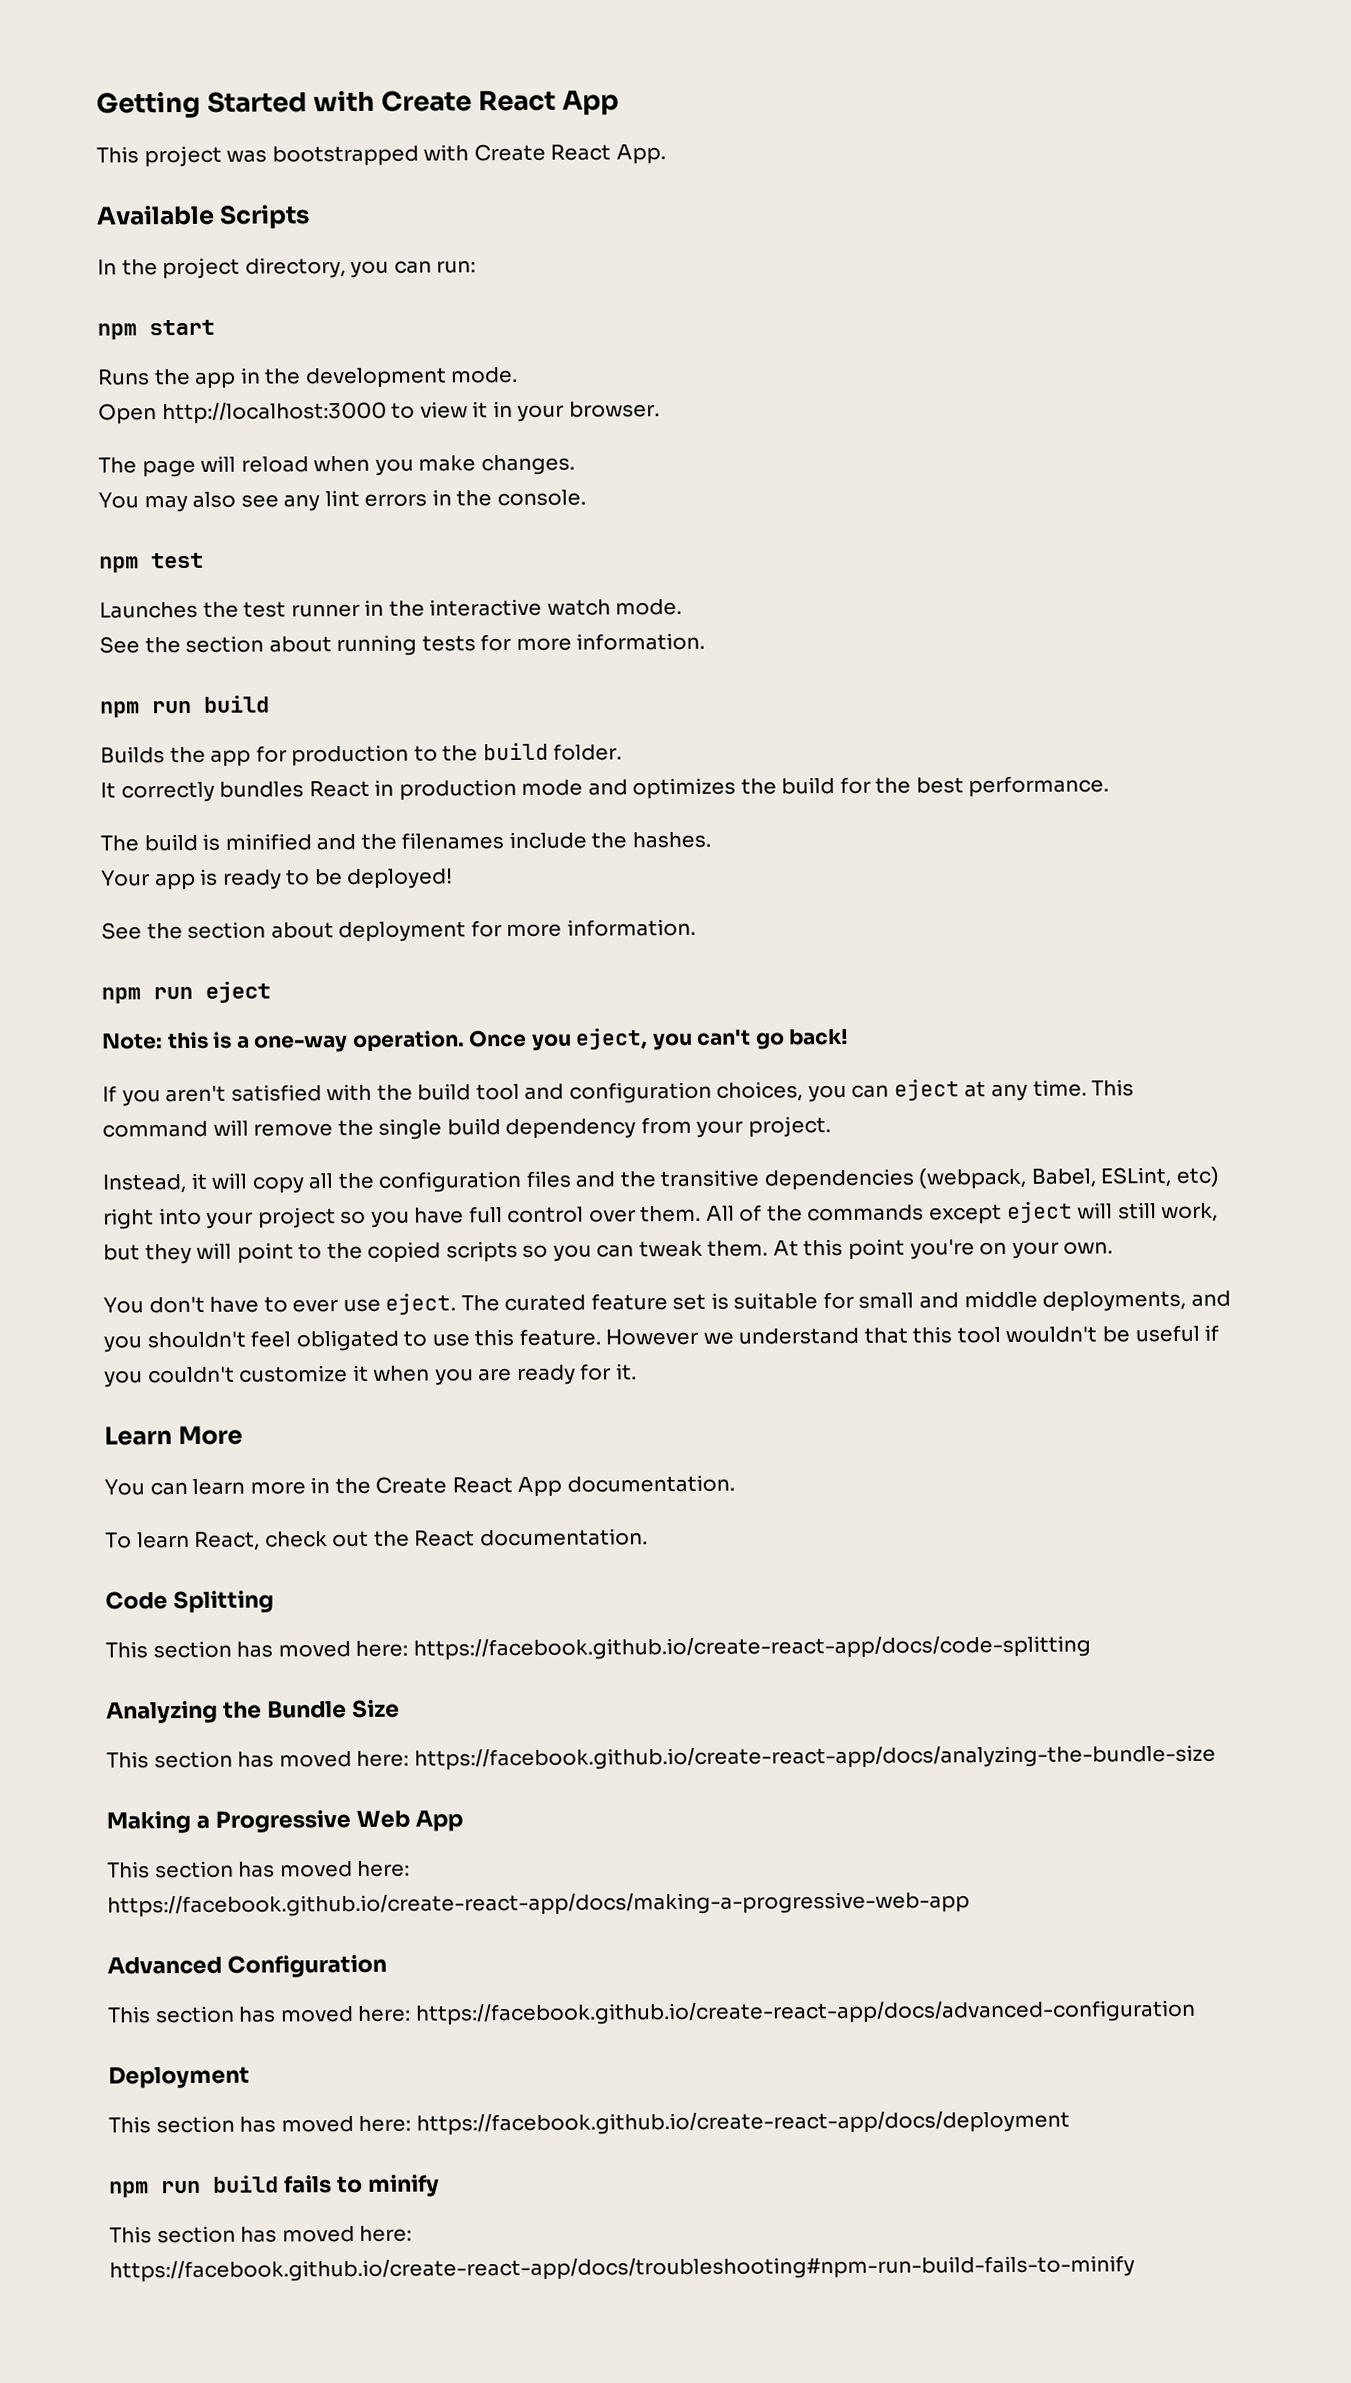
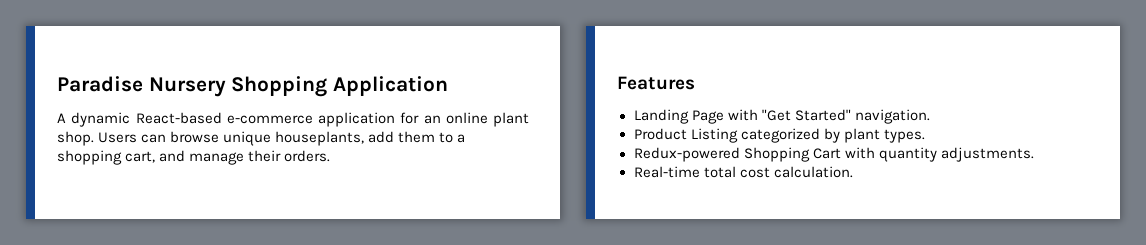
- Getting Started with Create React App
- This project was bootstrapped with Create React App.
- Available Scripts
- In the project directory, you can run:
- npm start
- Runs the app in the development mode.
- Open http://localhost:3000 to view it in your browser.
- The page will reload when you make changes.
- You may also see any lint errors in the console.
- npm test
- Launches the test runner in the interactive watch mode.
- See the section about running tests for more information.
- npm run build
- Builds the app for production to the build folder.
- It correctly bundles React in production mode and optimizes the build for the best performance.
- The build is minified and the filenames include the hashes.
- Your app is ready to be deployed!
- See the section about deployment for more information.
- npm run eject
- Note: this is a one-way operation. Once you eject, you can't go back!
- If you aren't satisfied with the build tool and configuration choices, you can eject at any time. This command will remove the single build dependency from your project.
- Instead, it will copy all the configuration files and the transitive dependencies (webpack, Babel, ESLint, etc) right into your project so you have full control over them. All of the commands except eject will still work, but they will point to the copied scripts so you can tweak them. At this point you're on your own.
- You don't have to ever use eject. The curated feature set is suitable for small and middle deployments, and you shouldn't feel obligated to use this feature. However we understand that this tool wouldn't be useful if you couldn't customize it when you are ready for it.
- Learn More
- You can learn more in the Create React App documentation.
- To learn React, check out the React documentation.
- Code Splitting
- This section has moved here: https://facebook.github.io/create-react-app/docs/code-splitting
- Analyzing the Bundle Size
- This section has moved here: https://facebook.github.io/create-react-app/docs/analyzing-the-bundle-size
- Making a Progressive Web App
- This section has moved here: https://facebook.github.io/create-react-app/docs/making-a-progressive-web-app
- Advanced Configuration
- This section has moved here: https://facebook.github.io/create-react-app/docs/advanced-configuration
- Deployment
- This section has moved here: https://facebook.github.io/create-react-app/docs/deployment
- npm run build fails to minify
- This section has moved here: https://facebook.github.io/create-react-app/docs/troubleshooting#npm-run-build-fails-to-minify
+ Paradise Nursery Shopping Application
+ A dynamic React-based e-commerce application for an online plant shop. Users can browse unique houseplants, add them to a shopping cart, and manage their orders.
+ Features
+ Landing Page with "Get Started" navigation.
+ Product Listing categorized by plant types.
+ Redux-powered Shopping Cart with quantity adjustments.
+ Real-time total cost calculation.

